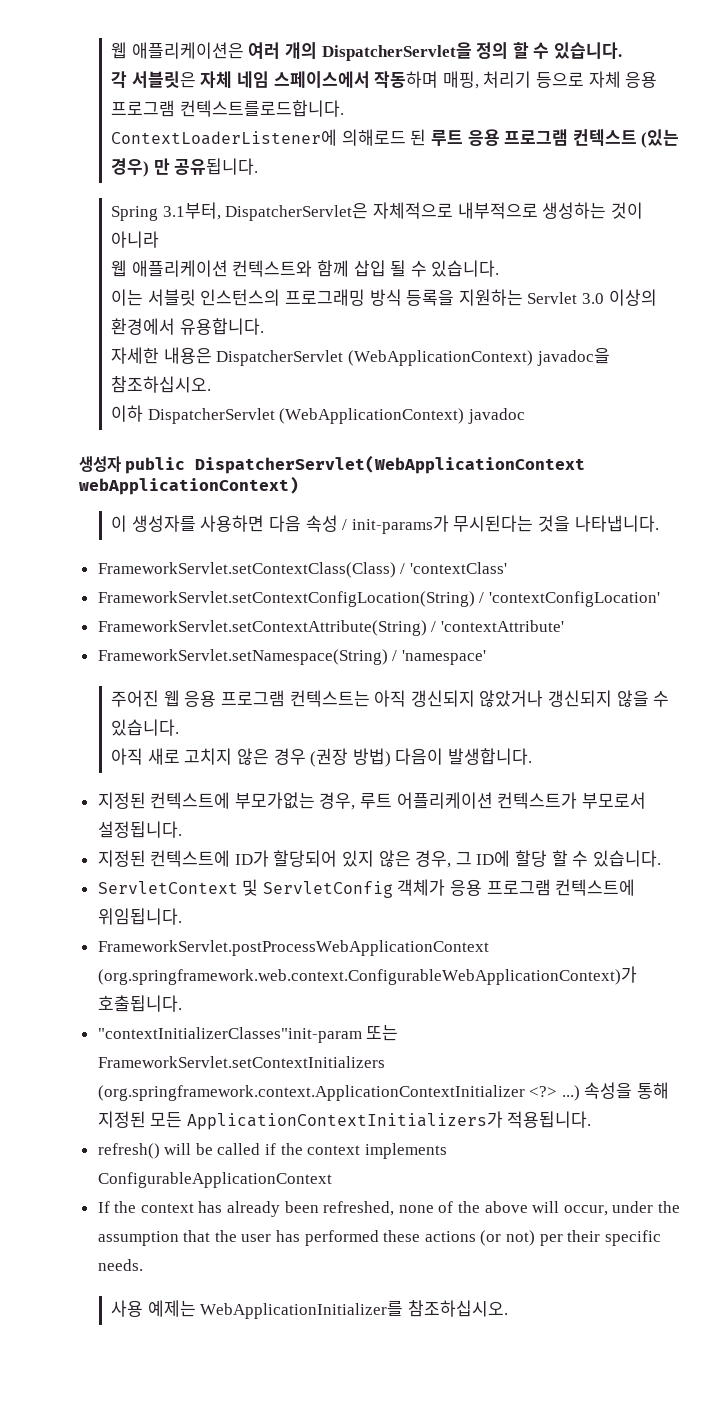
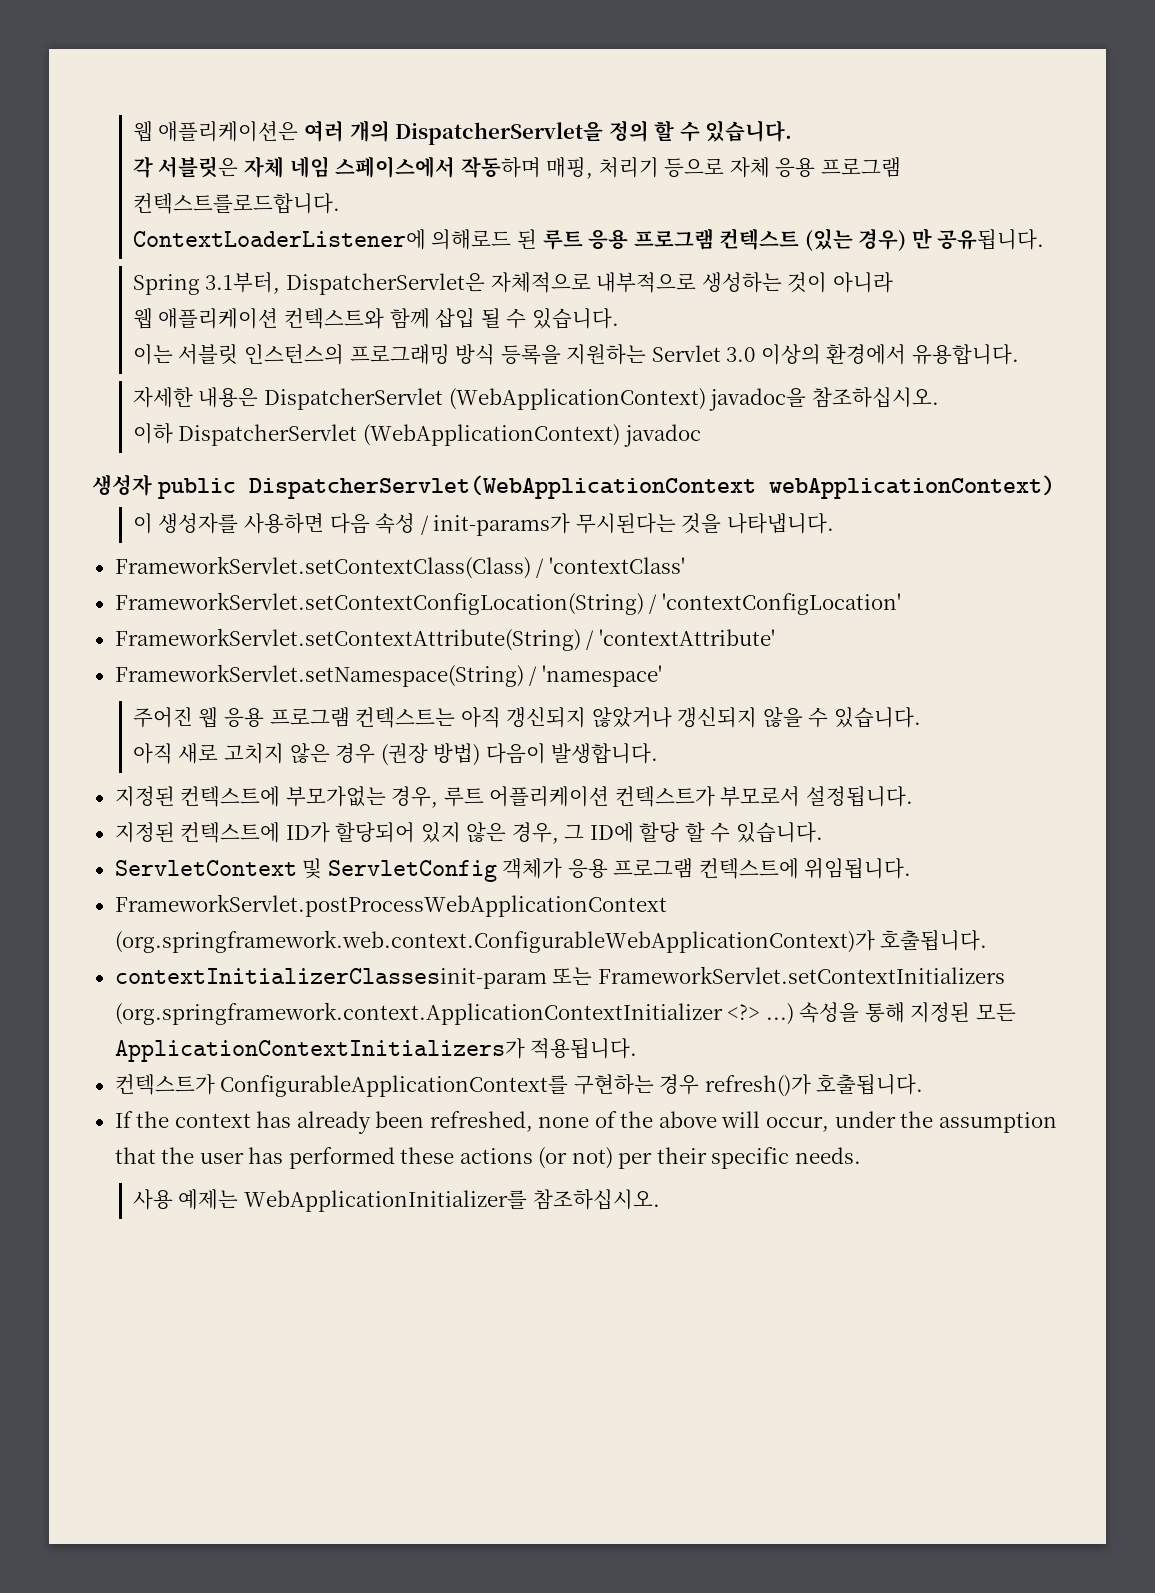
- "contextInitializerClasses"init-param 또는 FrameworkServlet.setContextInitializers (org.springframework.context.ApplicationContextInitializer <?> ...)
+ contextInitializerClassesinit-param 또는 FrameworkServlet.setContextInitializers (org.springframework.context.ApplicationContextInitializer <?> ...)
- refresh() will be called if the context implements ConfigurableApplicationContext
+ 컨텍스트가 ConfigurableApplicationContext를 구현하는 경우 refresh()가 호출됩니다.

